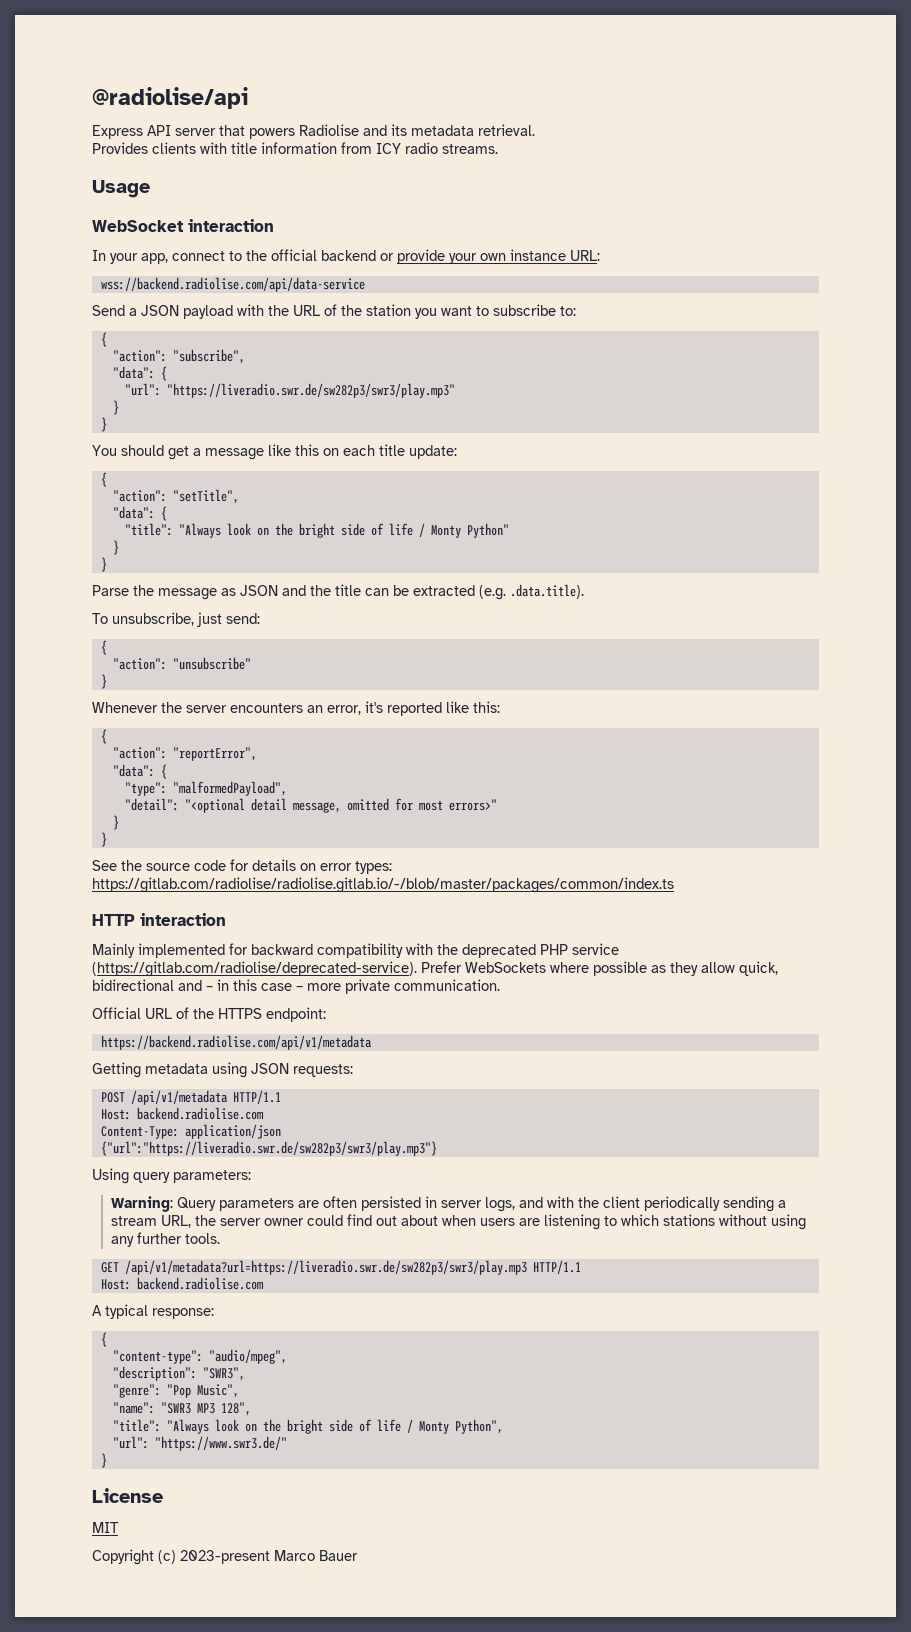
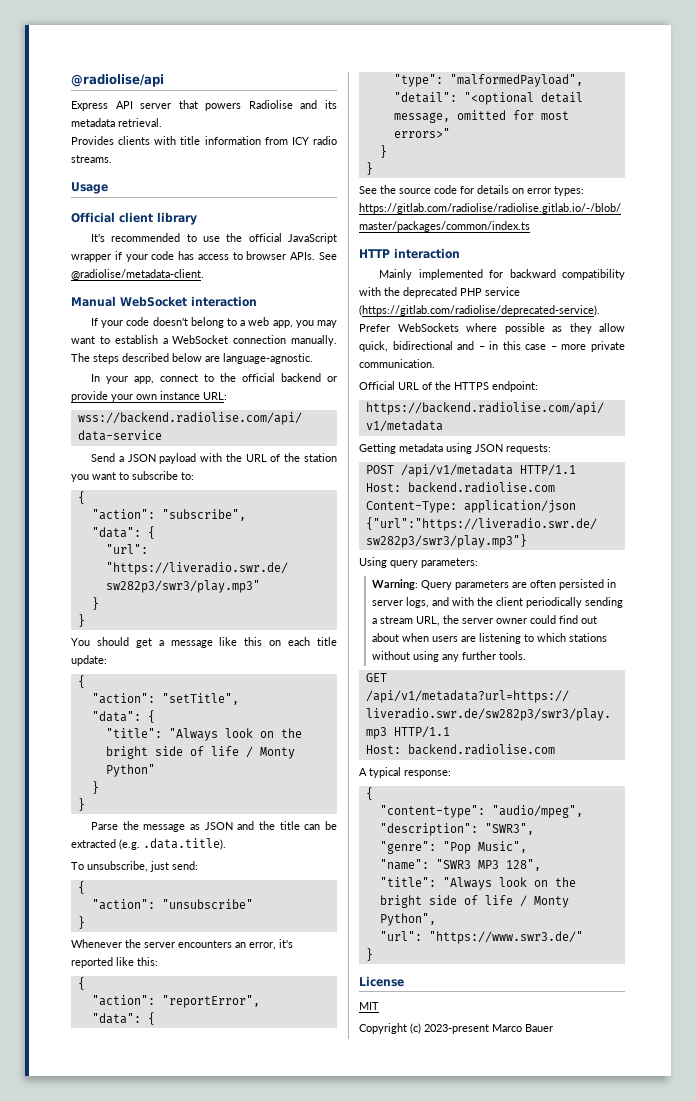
- WebSocket interaction
+ Official client library
+ It's recommended to use the official JavaScript wrapper if your code has access to browser APIs. See @radiolise/metadata-client.
+ Manual WebSocket interaction
+ If your code doesn't belong to a web app, you may want to establish a WebSocket connection manually. The steps described below are language-agnostic.

